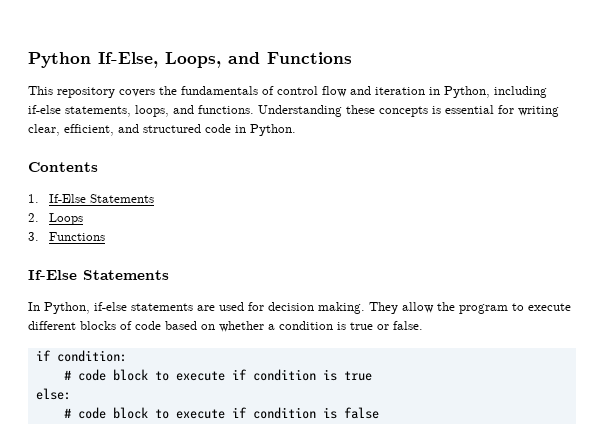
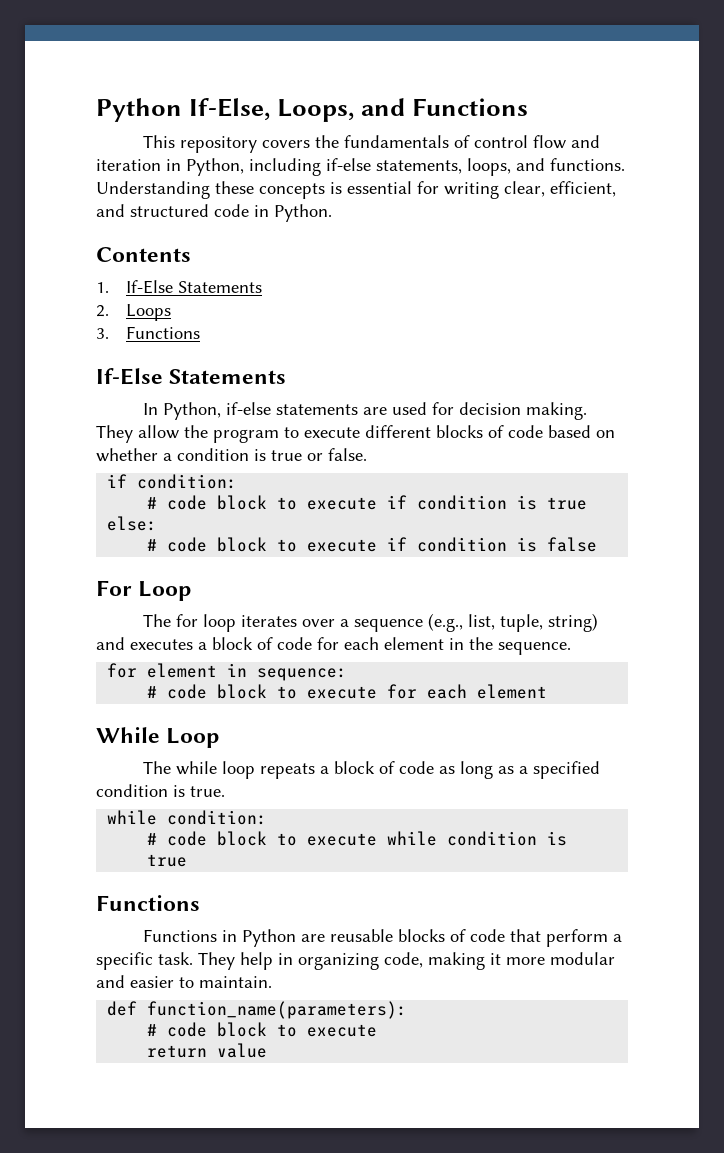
+ For Loop
+ The for loop iterates over a sequence (e.g., list, tuple, string) and executes a block of code for each element in the sequence.
+ for element in sequence:
+ # code block to execute for each element
+ While Loop
+ The while loop repeats a block of code as long as a specified condition is true.
+ while condition:
+ # code block to execute while condition is true
+ Functions
+ Functions in Python are reusable blocks of code that perform a specific task. They help in organizing code, making it more modular and easier to maintain.
+ def function_name(parameters):
+ # code block to execute
+ return value

